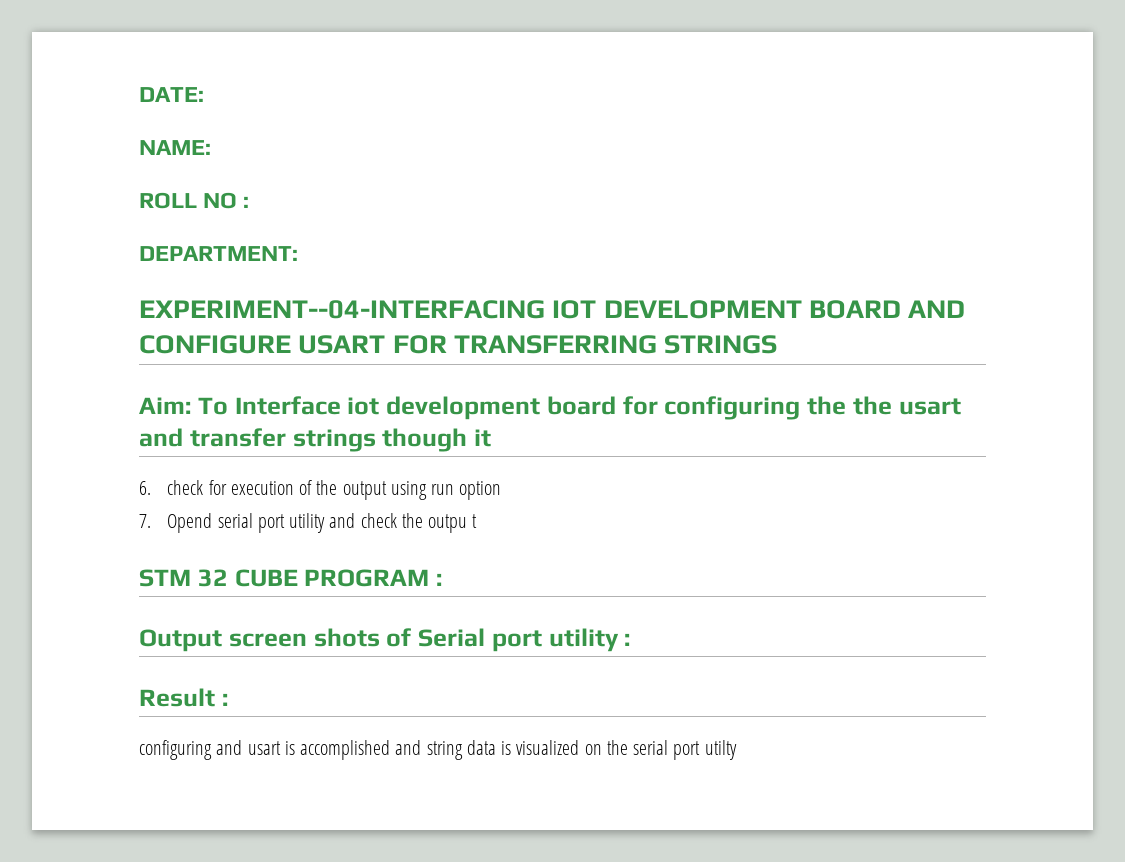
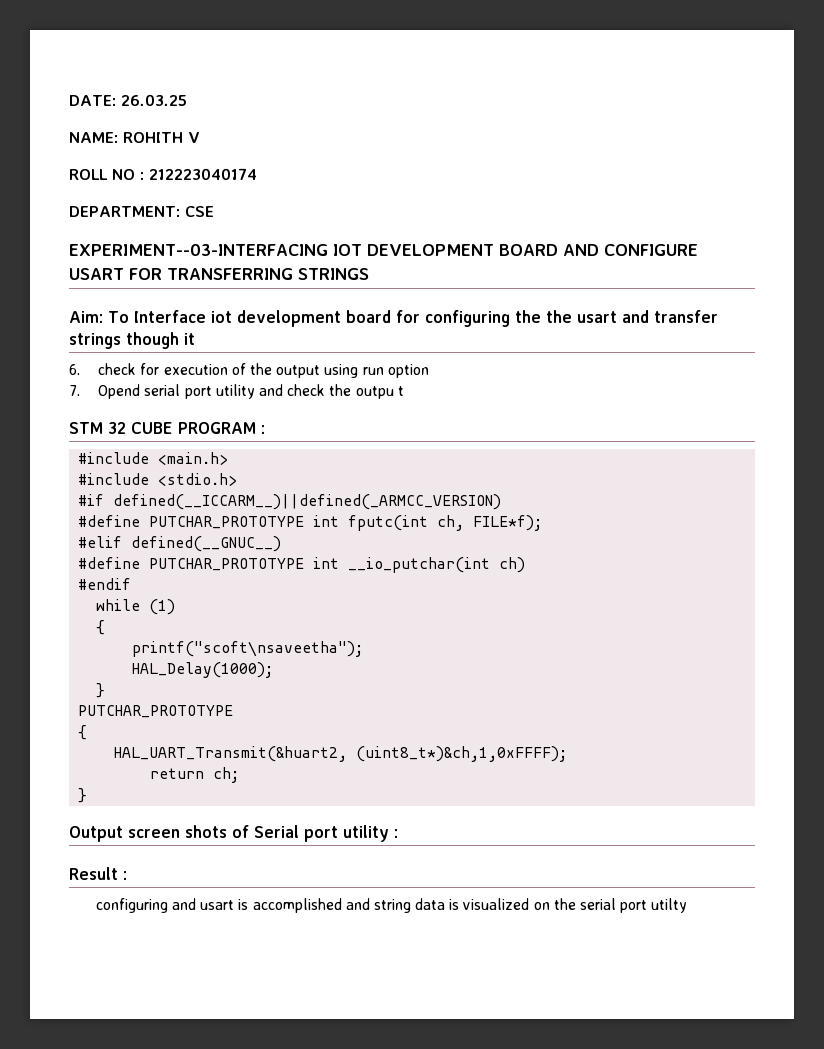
- DATE:
+ DATE: 26.03.25
- NAME:
+ NAME: ROHITH V
- ROLL NO :
+ ROLL NO : 212223040174
- DEPARTMENT:
- EXPERIMENT--04-INTERFACING IOT DEVELOPMENT BOARD AND CONFIGURE USART FOR TRANSFERRING STRINGS
+ DEPARTMENT: CSE
+ EXPERIMENT--03-INTERFACING IOT DEVELOPMENT BOARD AND CONFIGURE USART FOR TRANSFERRING STRINGS
+ #include <main.h>
+ #include <stdio.h>
+ #if defined(__ICCARM__)||defined(_ARMCC_VERSION)
+ #define PUTCHAR_PROTOTYPE int fputc(int ch, FILE*f);
+ #elif defined(__GNUC__)
+ #define PUTCHAR_PROTOTYPE int __io_putchar(int ch)
+ #endif
+ while (1)
+ {
+ printf("scoft\nsaveetha");
+ HAL_Delay(1000);
+ }
+ PUTCHAR_PROTOTYPE
+ {
+ HAL_UART_Transmit(&huart2, (uint8_t*)&ch,1,0xFFFF);
+ return ch;
+ }

